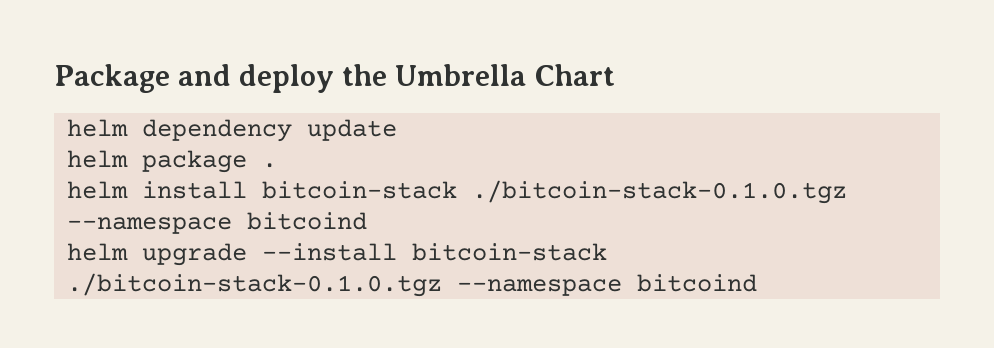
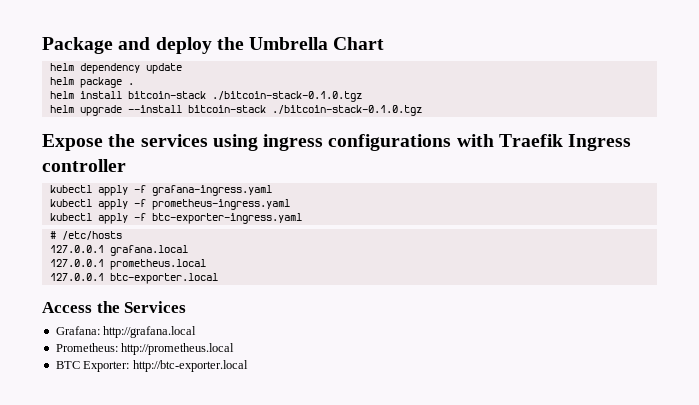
- helm install bitcoin-stack ./bitcoin-stack-0.1.0.tgz --namespace bitcoind
+ helm install bitcoin-stack ./bitcoin-stack-0.1.0.tgz
- helm upgrade --install bitcoin-stack ./bitcoin-stack-0.1.0.tgz --namespace bitcoind
+ helm upgrade --install bitcoin-stack ./bitcoin-stack-0.1.0.tgz
+ Expose the services using ingress configurations with Traefik Ingress controller
+ kubectl apply -f grafana-ingress.yaml
+ kubectl apply -f prometheus-ingress.yaml
+ kubectl apply -f btc-exporter-ingress.yaml
+ # /etc/hosts
+ 127.0.0.1 grafana.local
+ 127.0.0.1 prometheus.local
+ 127.0.0.1 btc-exporter.local
+ Access the Services
+ Grafana: http://grafana.local
+ Prometheus: http://prometheus.local
+ BTC Exporter: http://btc-exporter.local

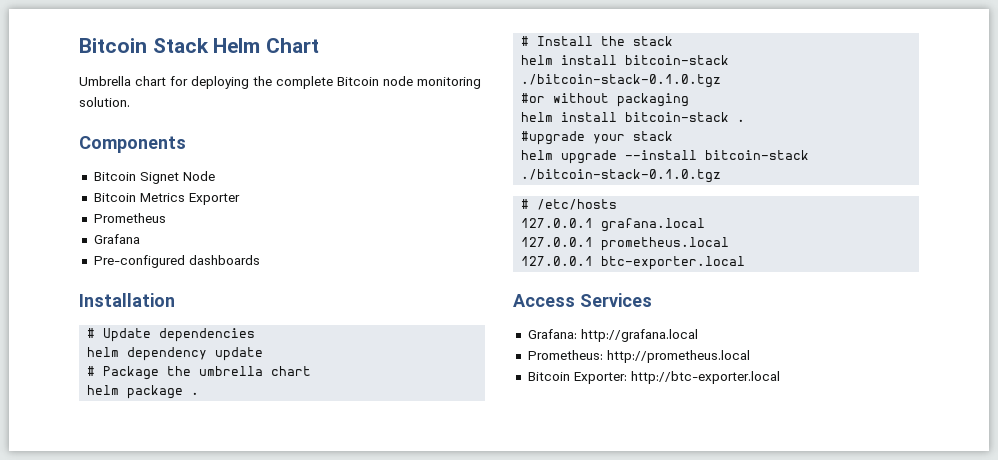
- Package and deploy the Umbrella Chart
+ Bitcoin Stack Helm Chart
+ Umbrella chart for deploying the complete Bitcoin node monitoring solution.
+ Components
+ Bitcoin Signet Node
+ Bitcoin Metrics Exporter
+ Prometheus
+ Grafana
+ Pre-configured dashboards
+ Installation
+ # Update dependencies
  helm dependency update
+ # Package the umbrella chart
+ # Install the stack
+ #or without packaging
+ helm install bitcoin-stack .
+ #upgrade your stack
- Expose the services using ingress configurations with Traefik Ingress controller
- kubectl apply -f grafana-ingress.yaml
- kubectl apply -f prometheus-ingress.yaml
- kubectl apply -f btc-exporter-ingress.yaml
- Access the Services
+ Access Services
- BTC Exporter: http://btc-exporter.local
+ Bitcoin Exporter: http://btc-exporter.local

